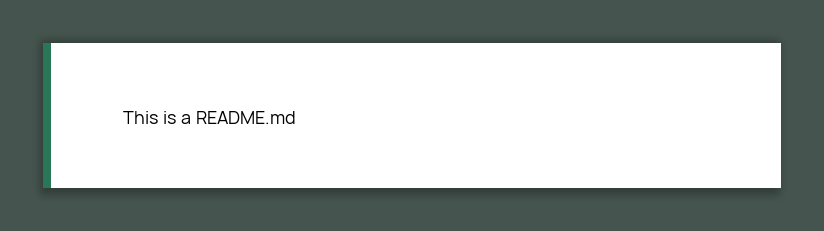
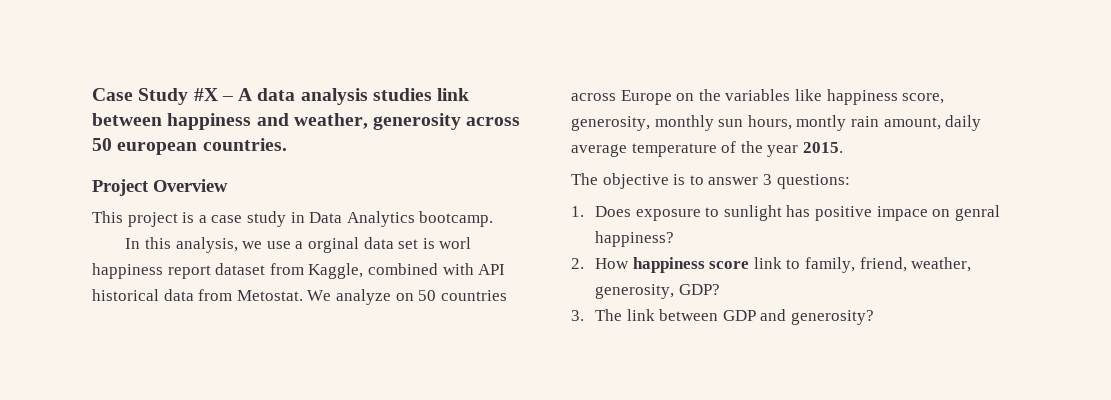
- This is a README.md
+ Case Study #X – A data analysis studies link between happiness and weather, generosity across 50 european countries.
+ Project Overview
+ This project is a case study in Data Analytics bootcamp.
+ In this analysis, we use a orginal data set is worl happiness report dataset from Kaggle, combined with API historical data from Metostat. We analyze on 50 countries across Europe on the variables like happiness score, generosity, monthly sun hours, montly rain amount, daily average temperature of the year 2015.
+ The objective is to answer 3 questions:
+ 1. Does exposure to sunlight has positive impace on genral happiness?
+ 2. How happiness score link to family, friend, weather, generosity, GDP?
+ 3. The link between GDP and generosity?

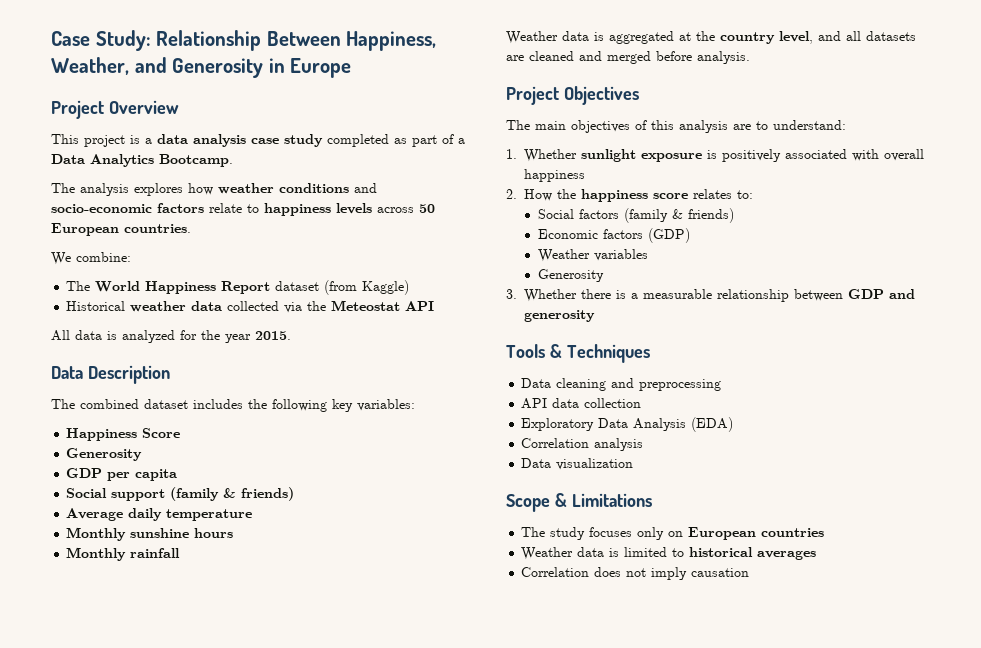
- Case Study #X – A data analysis studies link between happiness and weather, generosity across 50 european countries.
+ Case Study: Relationship Between Happiness, Weather, and Generosity in Europe
- This project is a case study in Data Analytics bootcamp.
- In this analysis, we use a orginal data set is worl happiness report dataset from Kaggle, combined with API historical data from Metostat. We analyze on 50 countries across Europe on the variables like happiness score, generosity, monthly sun hours, montly rain amount, daily average temperature of the year 2015.
+ This project is a data analysis case study completed as part of a Data Analytics Bootcamp.
+ The analysis explores how weather conditions and socio-economic factors relate to happiness levels across 50 European countries.
+ We combine:
+ The World Happiness Report dataset (from Kaggle)
+ Historical weather data collected via the Meteostat API
+ All data is analyzed for the year 2015.
- The objective is to answer 3 questions:
- 1. Does exposure to sunlight has positive impace on genral happiness?
+ Data Description
+ The combined dataset includes the following key variables:
+ Happiness Score
+ Generosity
+ GDP per capita
+ Social support (family & friends)
+ Average daily temperature
+ Monthly sunshine hours
+ Monthly rainfall
+ Weather data is aggregated at the country level, and all datasets are cleaned and merged before analysis.
+ Project Objectives
+ The main objectives of this analysis are to understand:
+ 1. Whether sunlight exposure is positively associated with overall happiness
- 2. How happiness score link to family, friend, weather, generosity, GDP?
- 3. The link between GDP and generosity?
+ 2. How the happiness score relates to:
+ Social factors (family & friends)
+ Economic factors (GDP)
+ Weather variables
+ Generosity
+ 3. Whether there is a measurable relationship between GDP and generosity
+ Tools & Techniques
+ Data cleaning and preprocessing
+ API data collection
+ Exploratory Data Analysis (EDA)
+ Correlation analysis
+ Data visualization
+ Scope & Limitations
+ The study focuses only on European countries
+ Weather data is limited to historical averages
+ Correlation does not imply causation

